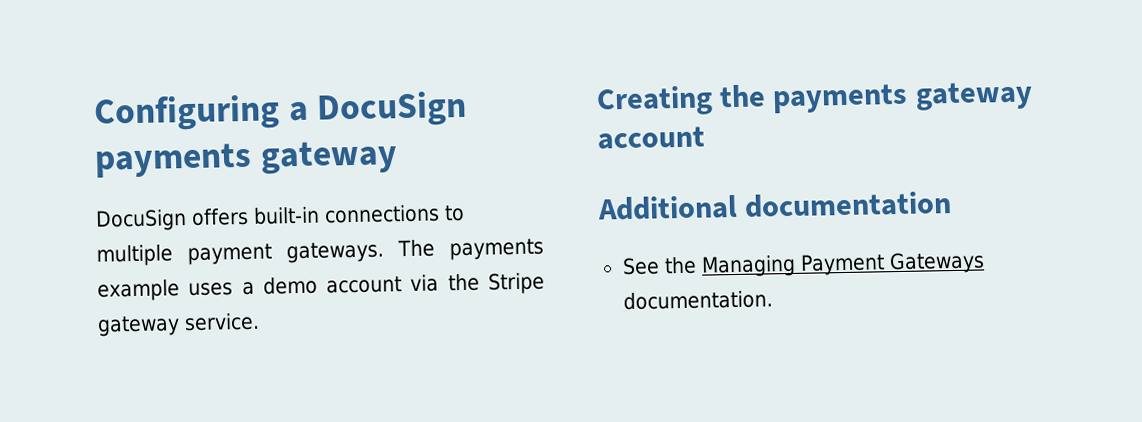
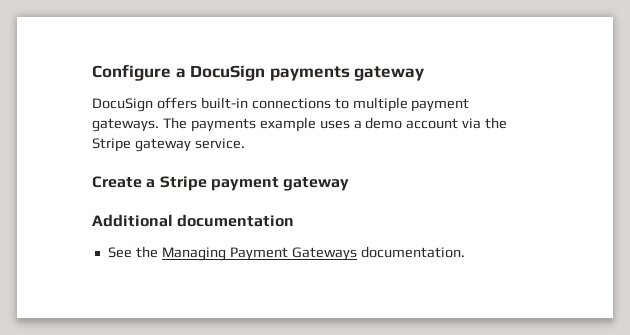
- Configuring a DocuSign payments gateway
+ Configure a DocuSign payments gateway
- Creating the payments gateway account
+ Create a Stripe payment gateway

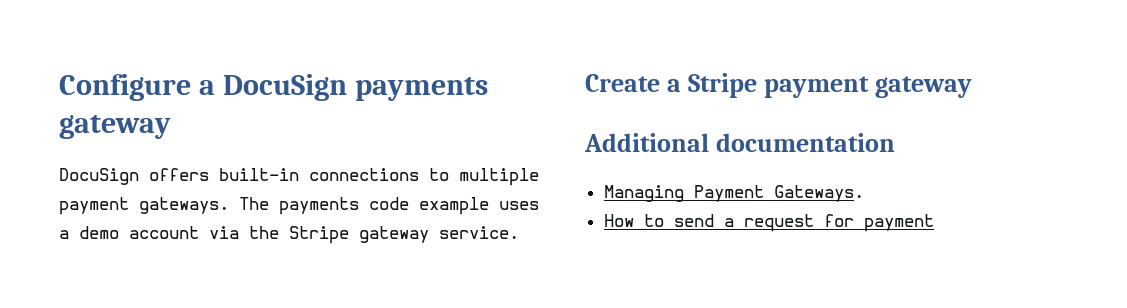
- The payments example uses a demo account via the Stripe gateway service.
+ The payments code example uses a demo account via the Stripe gateway service.
- See the Managing Payment Gateways documentation.
+ Managing Payment Gateways.
+ How to send a request for payment

